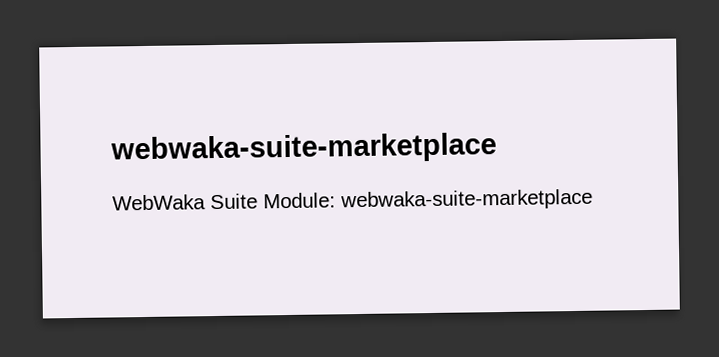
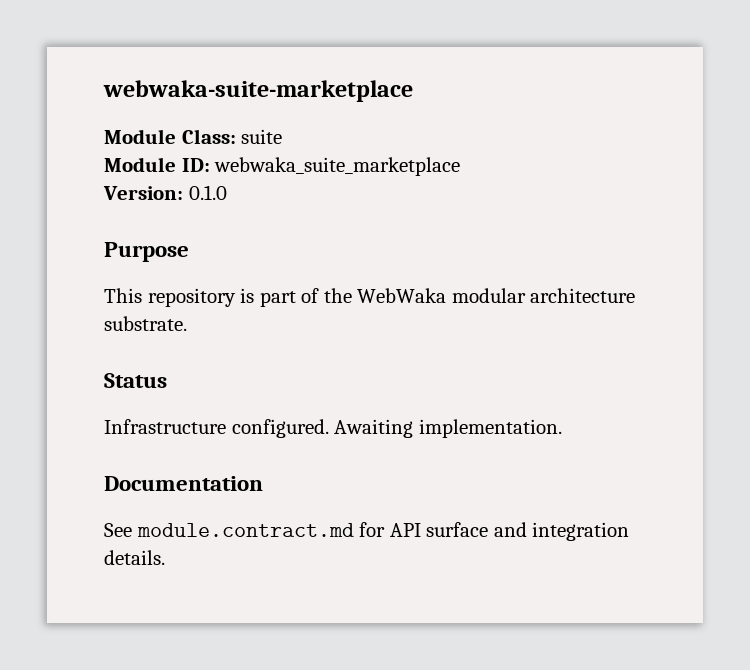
- WebWaka Suite Module: webwaka-suite-marketplace
+ Module Class: suite
+ Module ID: webwaka_suite_marketplace
+ Version: 0.1.0
+ Purpose
+ This repository is part of the WebWaka modular architecture substrate.
+ Status
+ Infrastructure configured. Awaiting implementation.
+ Documentation
+ See module.contract.md for API surface and integration details.

